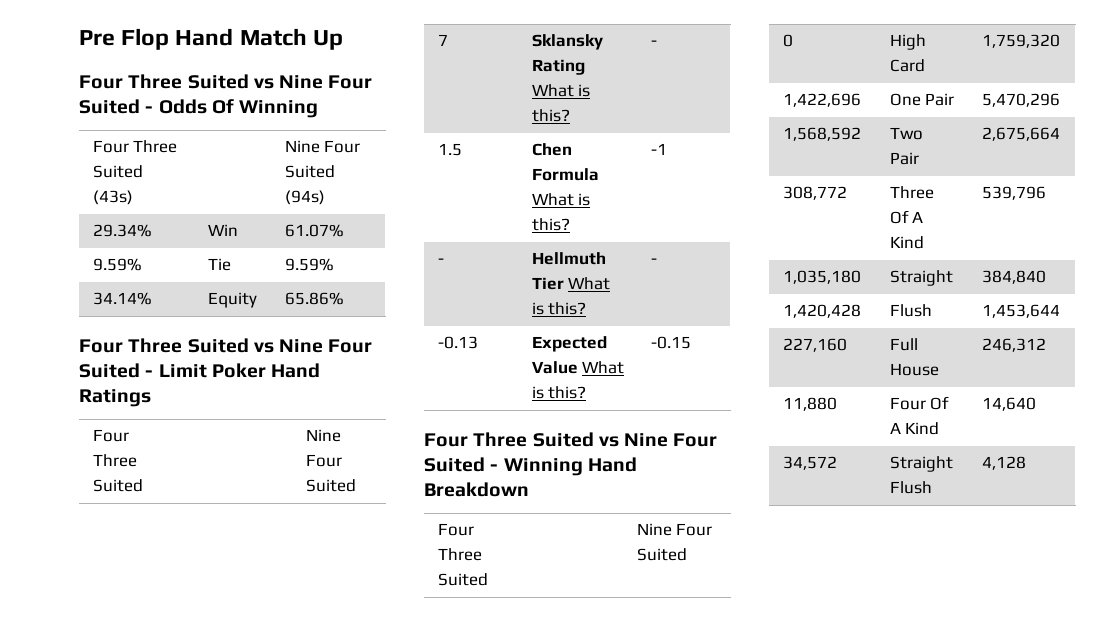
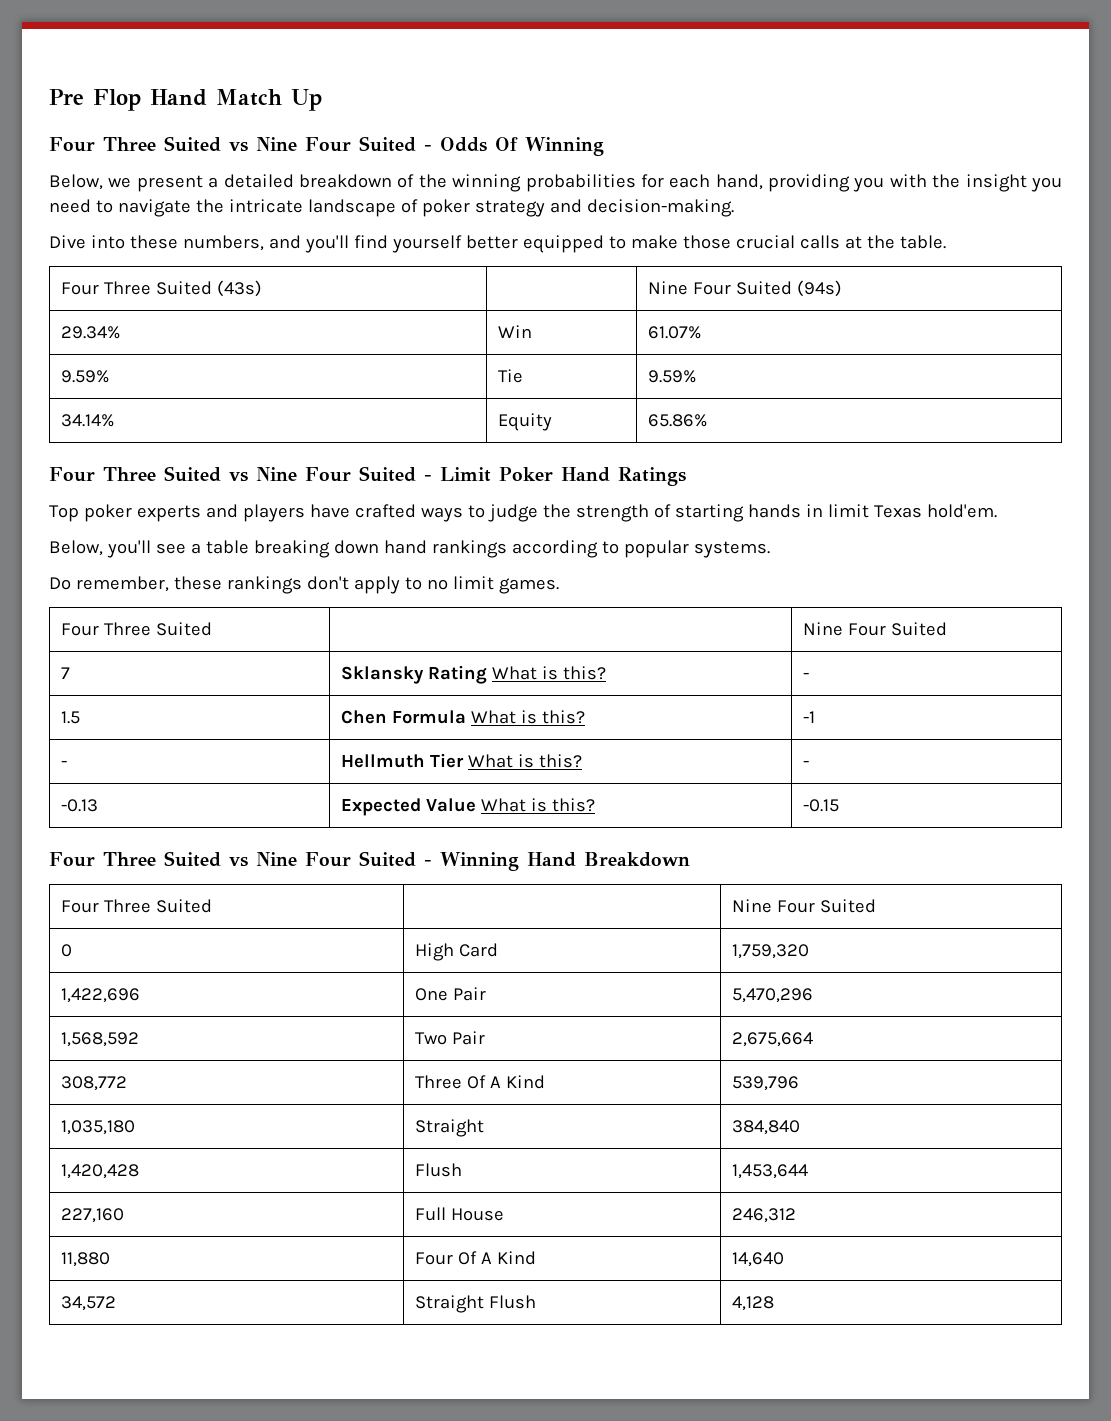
+ Below, we present a detailed breakdown of the winning probabilities for each hand, providing you with the insight you need to navigate the intricate landscape of poker strategy and decision-making.
+ Dive into these numbers, and you'll find yourself better equipped to make those crucial calls at the table.
+ Top poker experts and players have crafted ways to judge the strength of starting hands in limit Texas hold'em.
+ Below, you'll see a table breaking down hand rankings according to popular systems.
+ Do remember, these rankings don't apply to no limit games.

